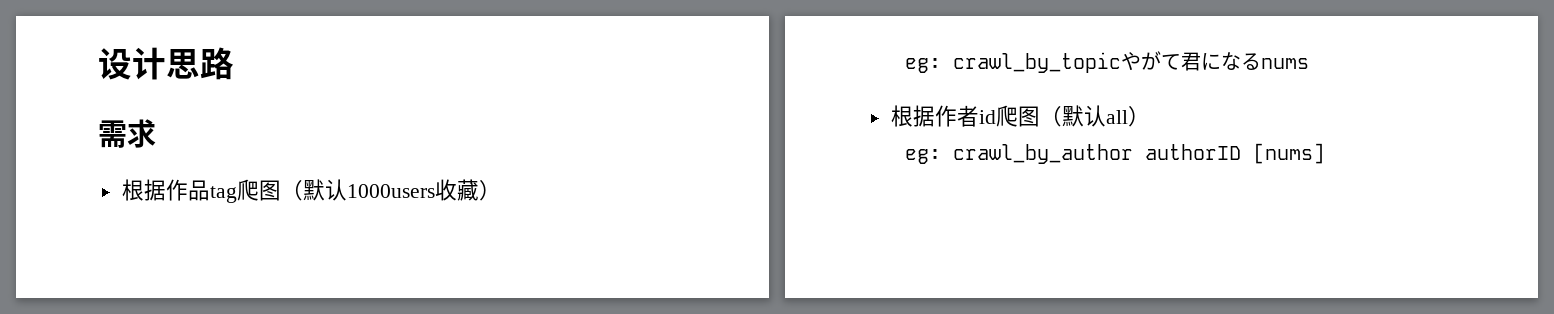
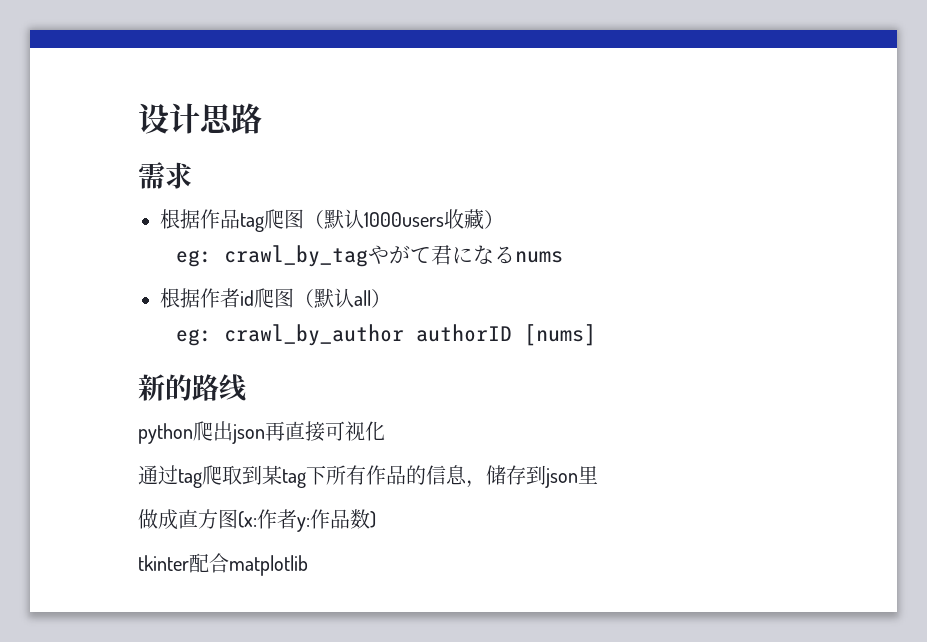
- eg: crawl_by_topicやがて君になるnums
+ eg: crawl_by_tagやがて君になるnums
+ 新的路线
+ python爬出json再直接可视化
+ 通过tag爬取到某tag下所有作品的信息，储存到json里
+ 做成直方图(x:作者y:作品数)
+ tkinter配合matplotlib

